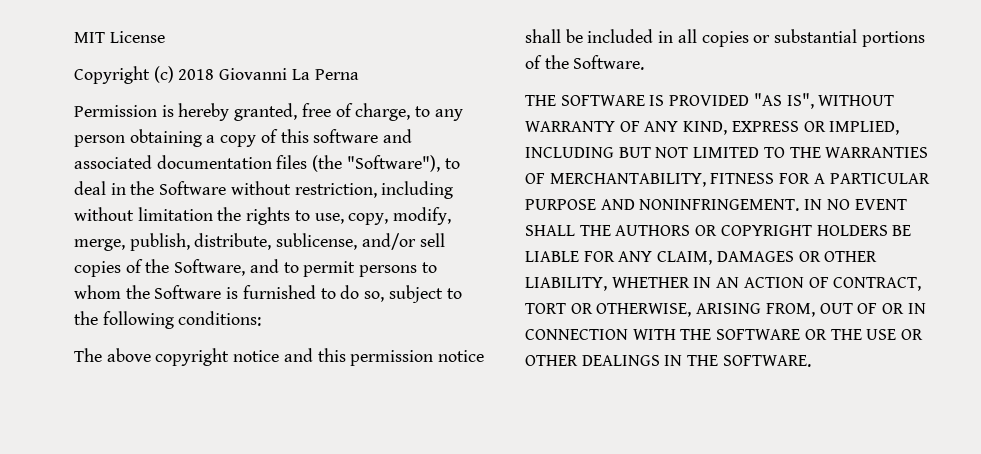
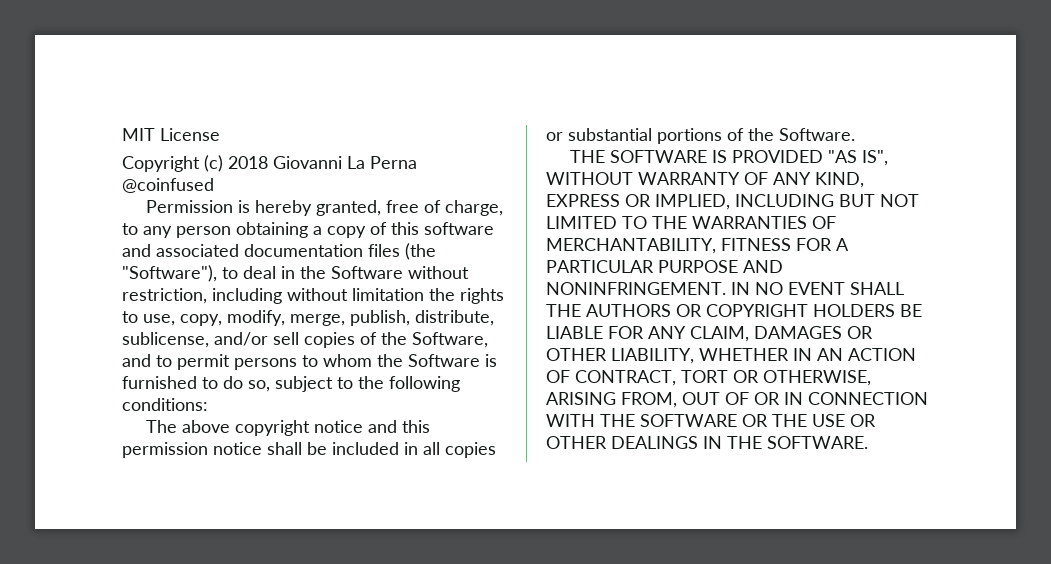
- Copyright (c) 2018 Giovanni La Perna
+ Copyright (c) 2018 Giovanni La Perna @coinfused

